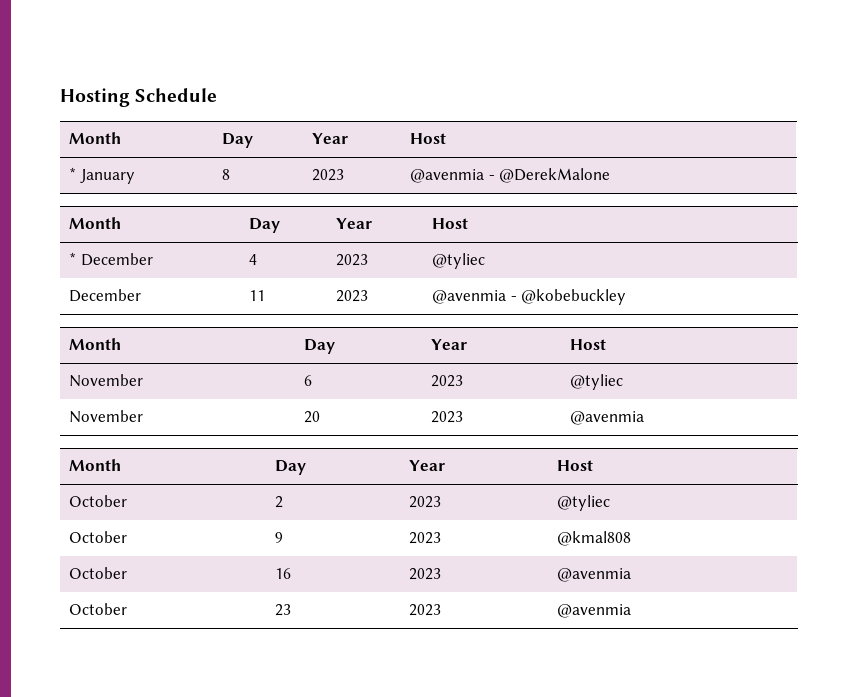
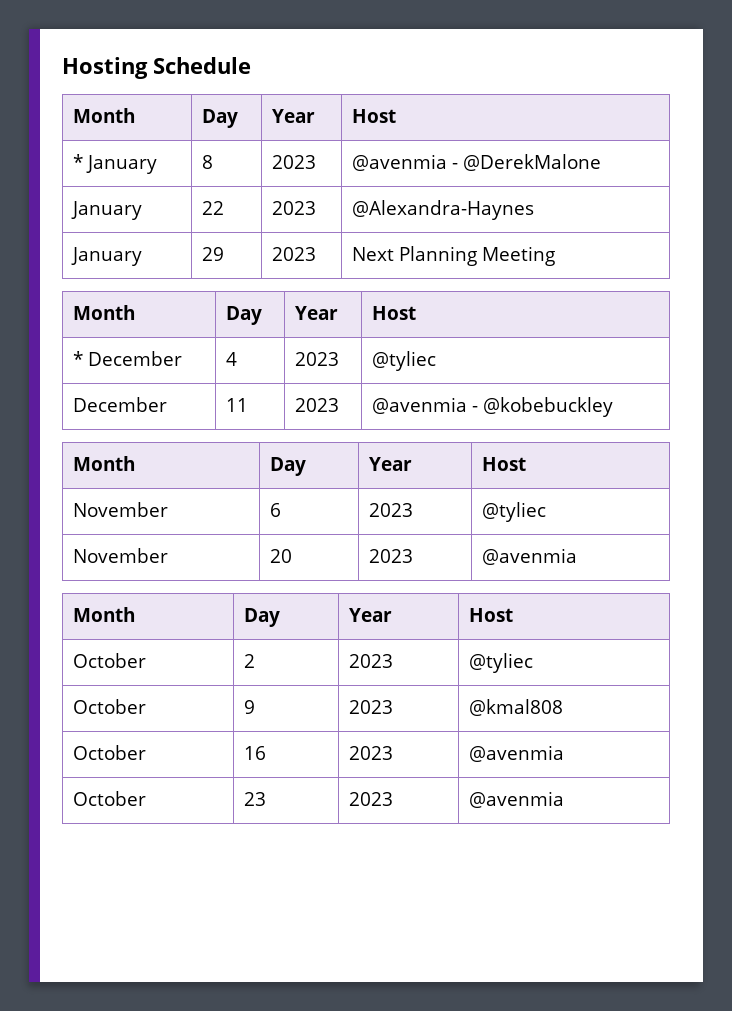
+ January | 22 | 2023 | @Alexandra-Haynes
+ January | 29 | 2023 | Next Planning Meeting

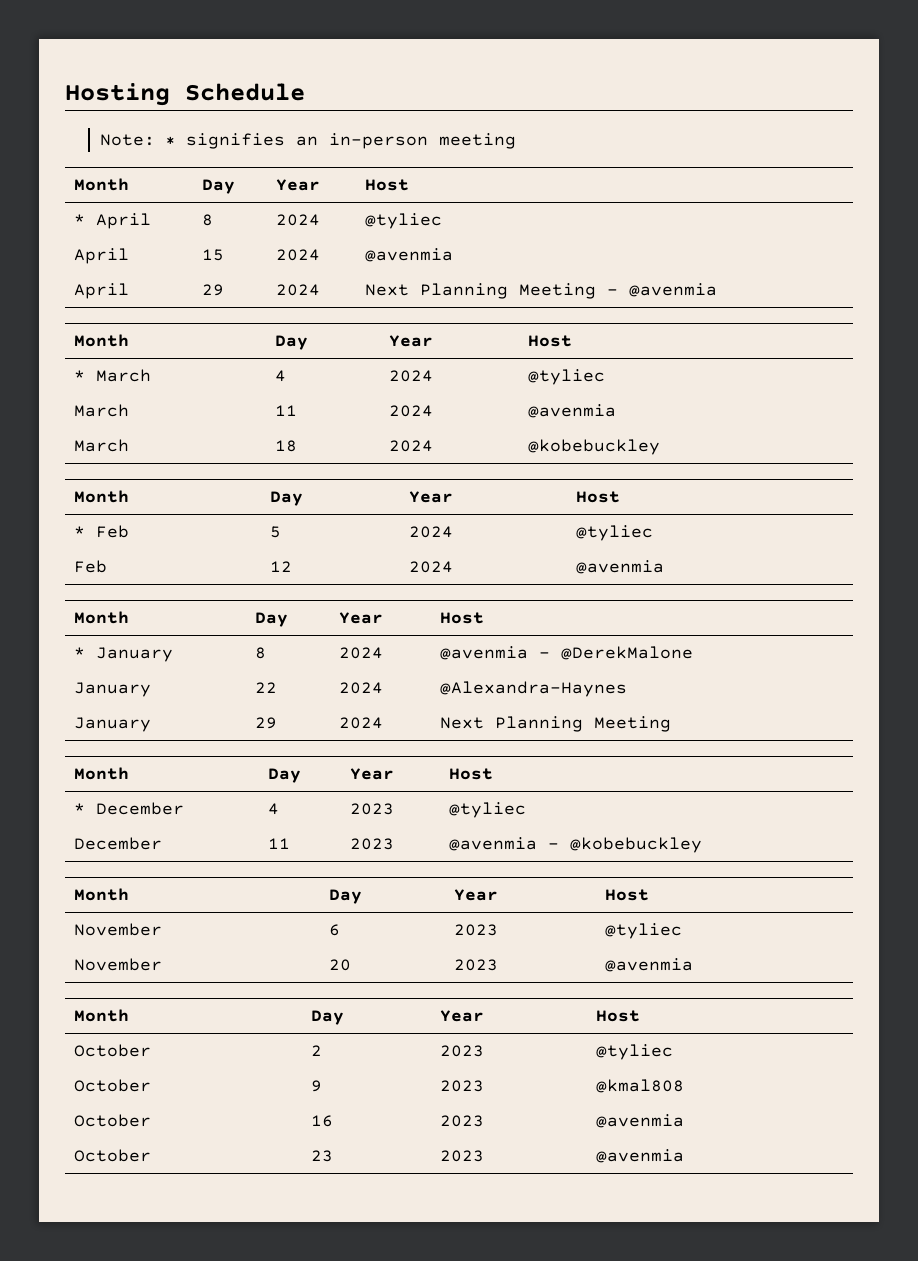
+ Note: * signifies an in-person meeting
+ Month | Day | Year | Host
+ * April | 8 | 2024 | @tyliec
+ April | 15 | 2024 | @avenmia
+ April | 29 | 2024 | Next Planning Meeting - @avenmia
+ Month | Day | Year | Host
+ * March | 4 | 2024 | @tyliec
+ March | 11 | 2024 | @avenmia
+ March | 18 | 2024 | @kobebuckley
+ Month | Day | Year | Host
+ * Feb | 5 | 2024 | @tyliec
+ Feb | 12 | 2024 | @avenmia
- * January | 8 | 2023 | @avenmia - @DerekMalone
+ * January | 8 | 2024 | @avenmia - @DerekMalone
- January | 22 | 2023 | @Alexandra-Haynes
+ January | 22 | 2024 | @Alexandra-Haynes
- January | 29 | 2023 | Next Planning Meeting
+ January | 29 | 2024 | Next Planning Meeting

